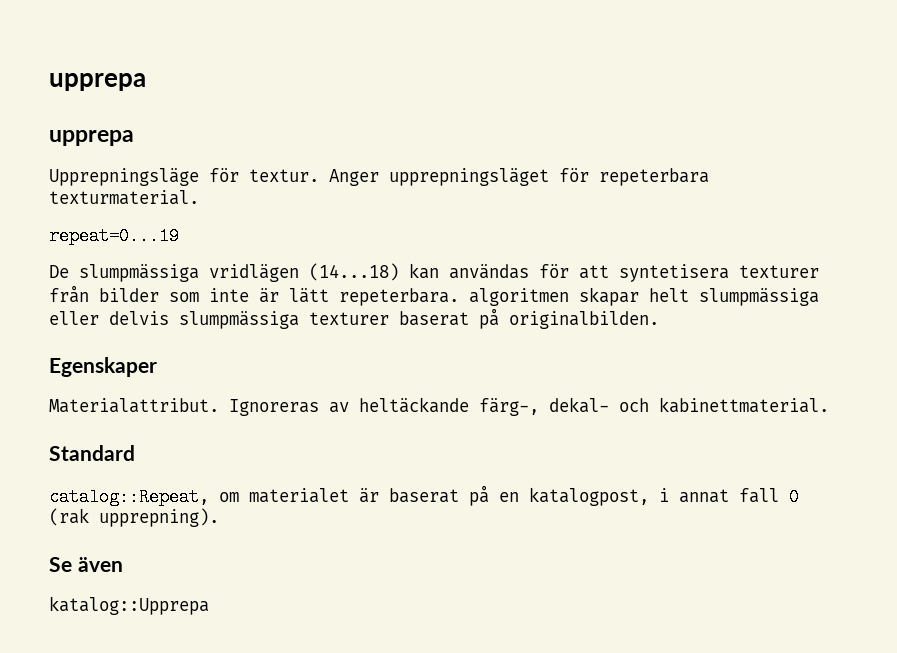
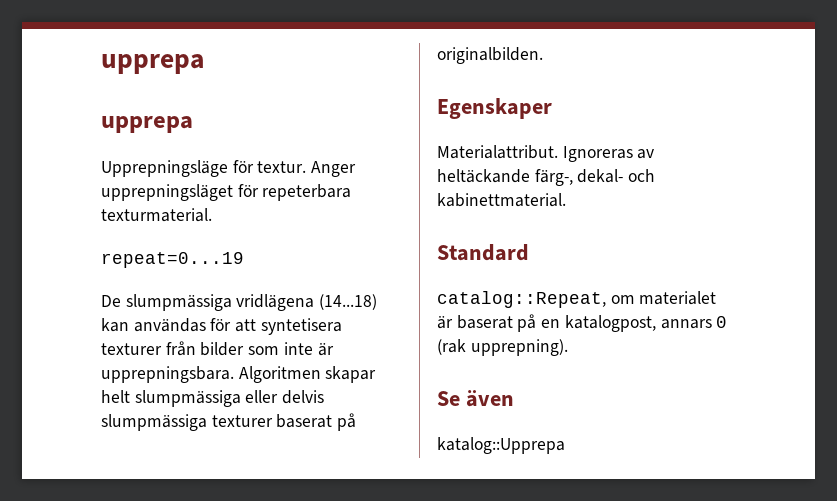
- De slumpmässiga vridlägen (14...18) kan användas för att syntetisera texturer från bilder som inte är lätt repeterbara. algoritmen skapar helt slumpmässiga eller delvis slumpmässiga texturer baserat på originalbilden.
+ De slumpmässiga vridlägena (14...18) kan användas för att syntetisera texturer från bilder som inte är upprepningsbara. Algoritmen skapar helt slumpmässiga eller delvis slumpmässiga texturer baserat på originalbilden.
- catalog::Repeat, om materialet är baserat på en katalogpost, i annat fall 0 (rak upprepning).
+ catalog::Repeat, om materialet är baserat på en katalogpost, annars 0 (rak upprepning).

